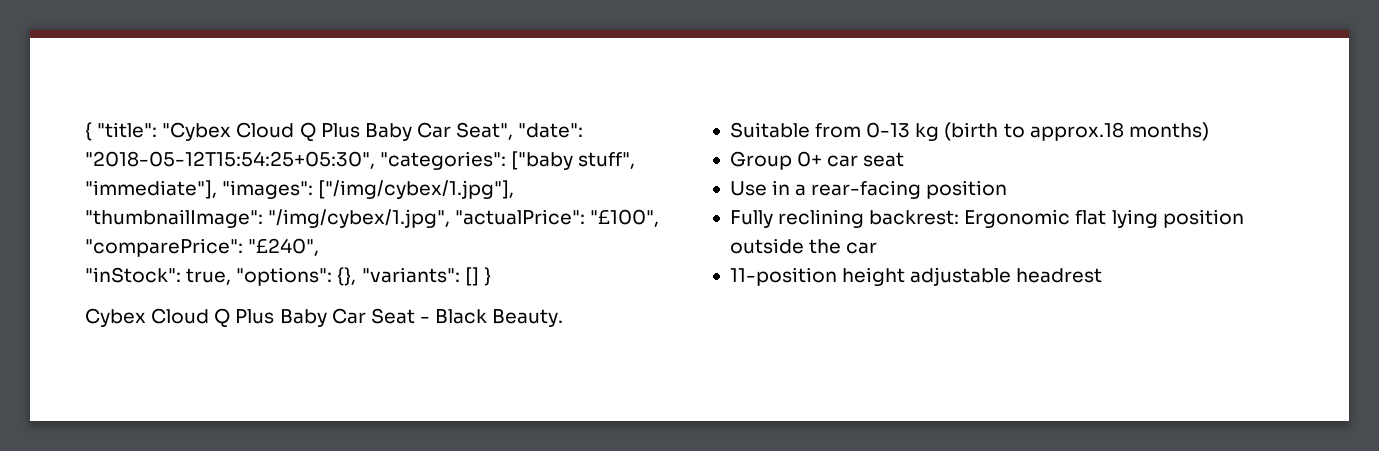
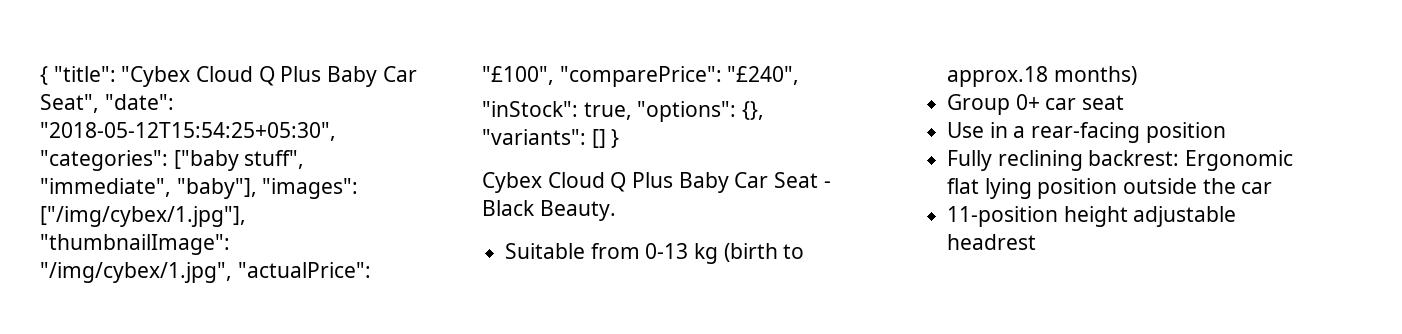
- { "title": "Cybex Cloud Q Plus Baby Car Seat", "date": "2018-05-12T15:54:25+05:30", "categories": ["baby stuff", "immediate"], "images": ["/img/cybex/1.jpg"], "thumbnailImage": "/img/cybex/1.jpg", "actualPrice": "£100", "comparePrice": "£240",
+ { "title": "Cybex Cloud Q Plus Baby Car Seat", "date": "2018-05-12T15:54:25+05:30", "categories": ["baby stuff", "immediate", "baby"], "images": ["/img/cybex/1.jpg"], "thumbnailImage": "/img/cybex/1.jpg", "actualPrice": "£100", "comparePrice": "£240",

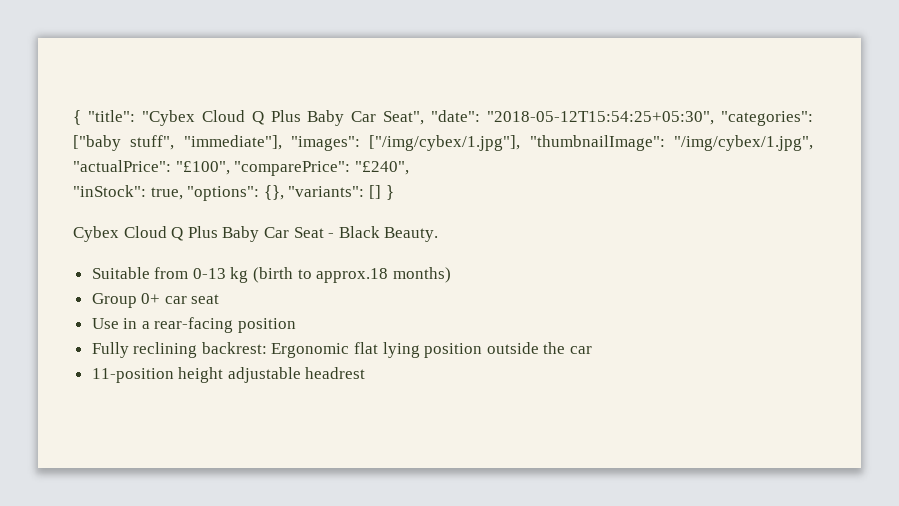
- { "title": "Cybex Cloud Q Plus Baby Car Seat", "date": "2018-05-12T15:54:25+05:30", "categories": ["baby stuff", "immediate", "baby"], "images": ["/img/cybex/1.jpg"], "thumbnailImage": "/img/cybex/1.jpg", "actualPrice": "£100", "comparePrice": "£240",
+ { "title": "Cybex Cloud Q Plus Baby Car Seat", "date": "2018-05-12T15:54:25+05:30", "categories": ["baby stuff", "immediate"], "images": ["/img/cybex/1.jpg"], "thumbnailImage": "/img/cybex/1.jpg", "actualPrice": "£100", "comparePrice": "£240",

